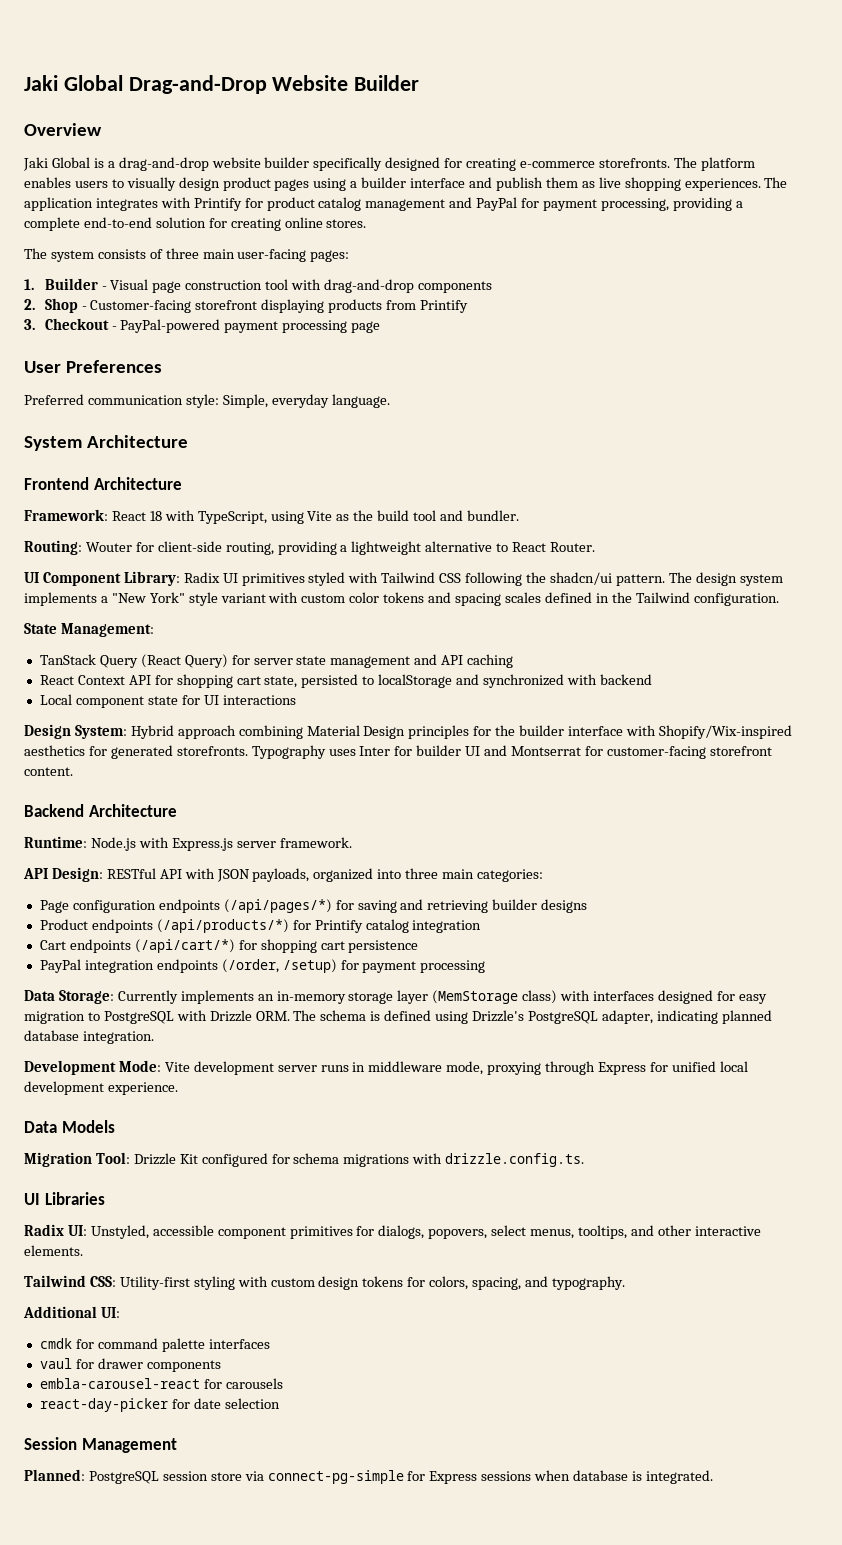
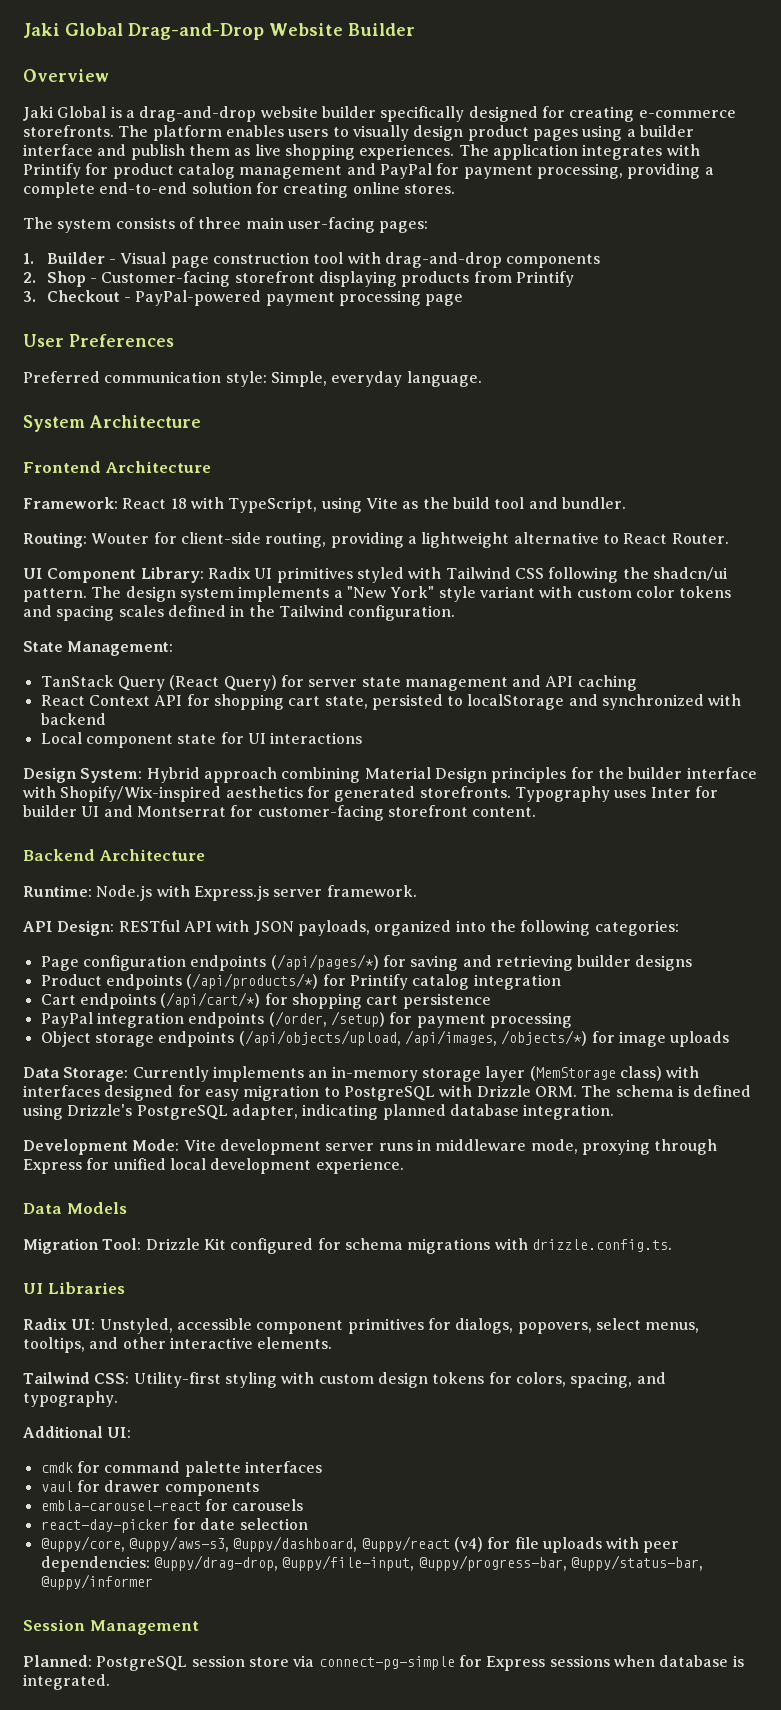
- API Design: RESTful API with JSON payloads, organized into three main categories:
+ API Design: RESTful API with JSON payloads, organized into the following categories:
+ Object storage endpoints (/api/objects/upload, /api/images, /objects/*) for image uploads
+ @uppy/core, @uppy/aws-s3, @uppy/dashboard, @uppy/react (v4) for file uploads with peer dependencies: @uppy/drag-drop, @uppy/file-input, @uppy/progress-bar, @uppy/status-bar, @uppy/informer

